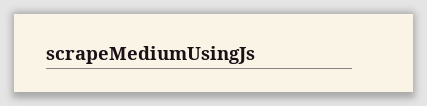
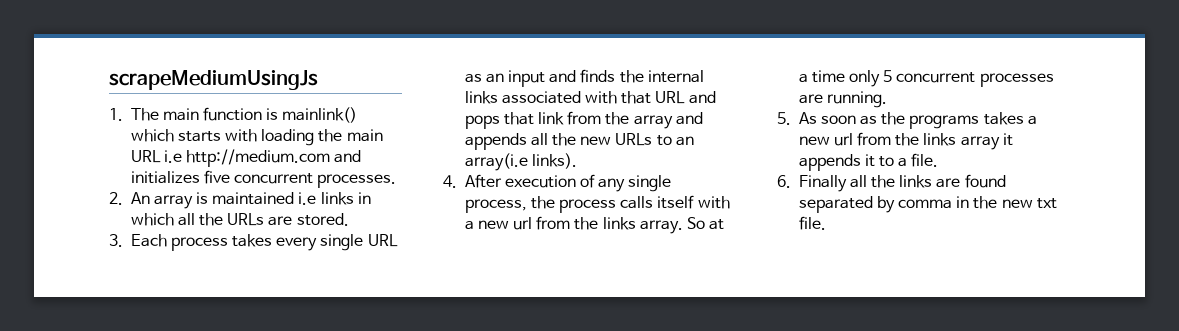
+ 1. The main function is mainlink() which starts with loading the main URL i.e http://medium.com and initializes five concurrent processes.
+ 2. An array is maintained i.e links in which all the URLs are stored.
+ 3. Each process takes every single URL as an input and finds the internal links associated with that URL and pops that link from the array and appends all the new URLs to an array(i.e links).
+ 4. After execution of any single process, the process calls itself with a new url from the links array. So at a time only 5 concurrent processes are running.
+ 5. As soon as the programs takes a new url from the links array it appends it to a file.
+ 6. Finally all the links are found separated by comma in the new txt file.

